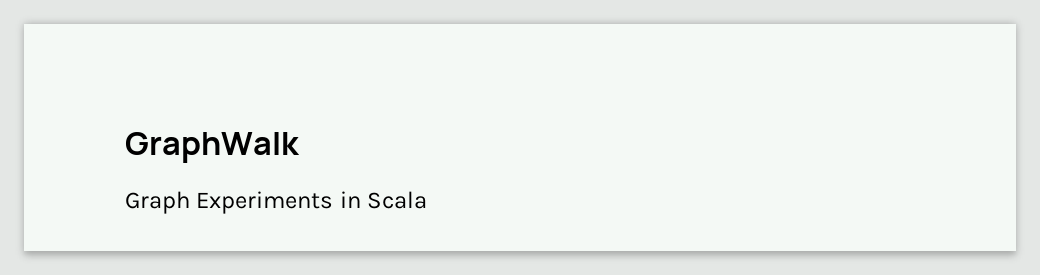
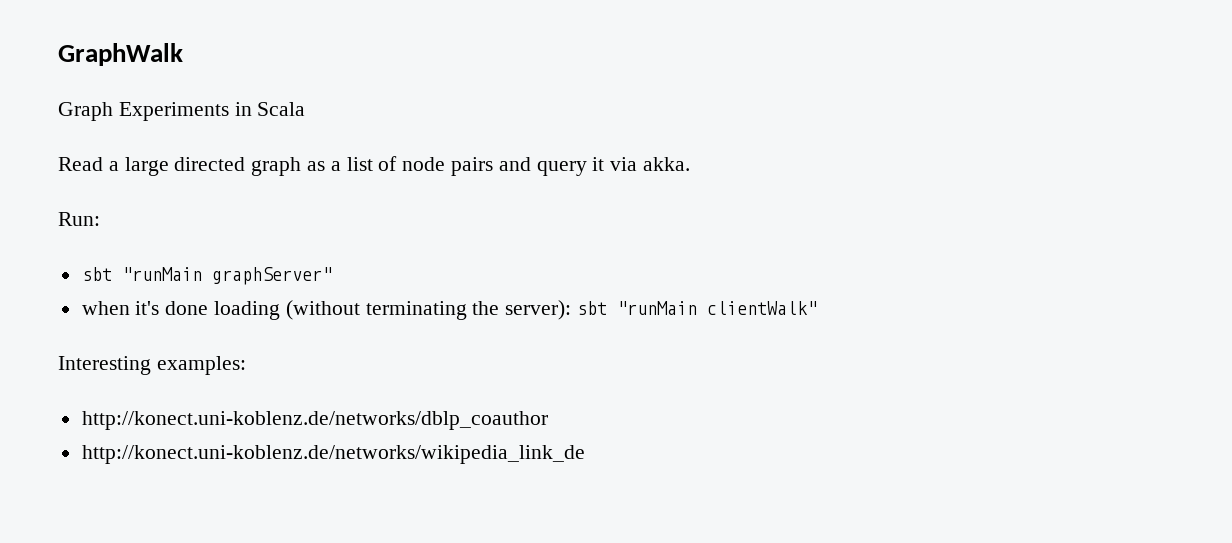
+ Read a large directed graph as a list of node pairs and query it via akka.
+ Run:
+ sbt "runMain graphServer"
+ when it's done loading (without terminating the server): sbt "runMain clientWalk"
+ Interesting examples:
+ http://konect.uni-koblenz.de/networks/dblp_coauthor
+ http://konect.uni-koblenz.de/networks/wikipedia_link_de

